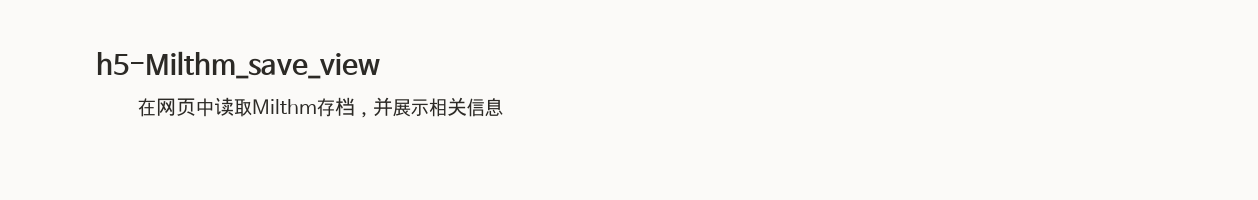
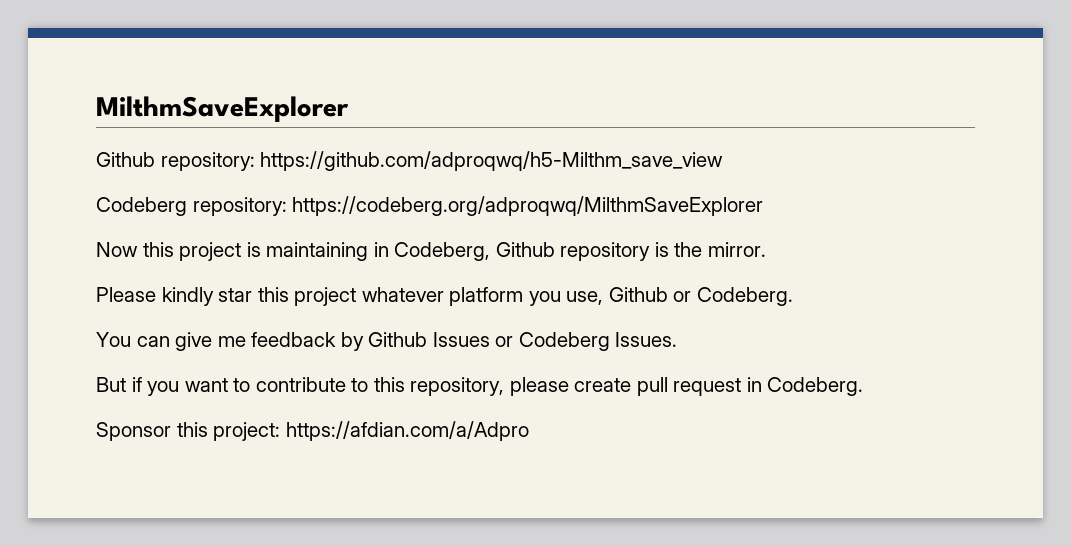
- h5-Milthm_save_view
- 在网页中读取Milthm存档，并展示相关信息
+ MilthmSaveExplorer
+ Github repository: https://github.com/adproqwq/h5-Milthm_save_view
+ Codeberg repository: https://codeberg.org/adproqwq/MilthmSaveExplorer
+ Now this project is maintaining in Codeberg, Github repository is the mirror.
+ Please kindly star this project whatever platform you use, Github or Codeberg.
+ You can give me feedback by Github Issues or Codeberg Issues.
+ But if you want to contribute to this repository, please create pull request in Codeberg.
+ Sponsor this project: https://afdian.com/a/Adpro

